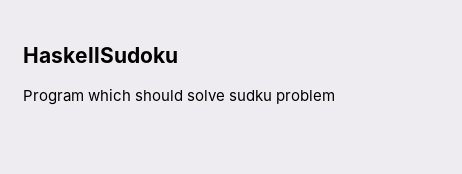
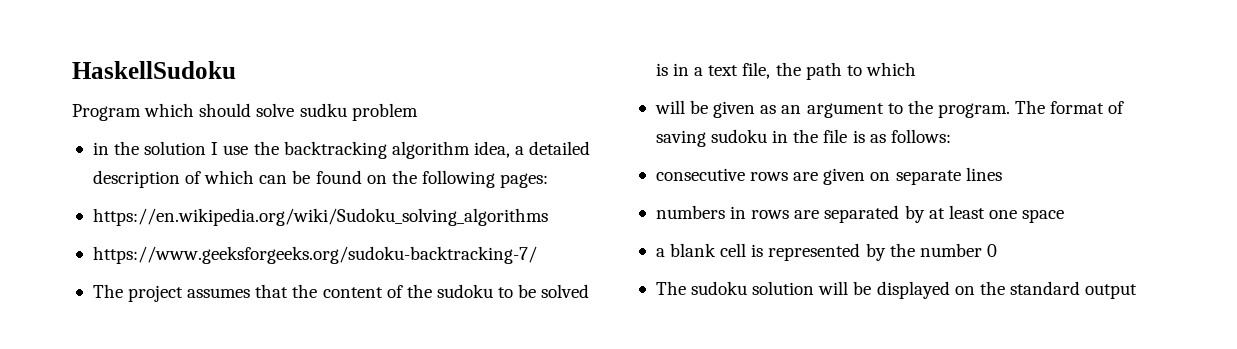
+ in the solution I use the backtracking algorithm idea, a detailed description of which can be found on the following pages:
+ https://en.wikipedia.org/wiki/Sudoku_solving_algorithms
+ https://www.geeksforgeeks.org/sudoku-backtracking-7/
+ The project assumes that the content of the sudoku to be solved is in a text file, the path to which
+ will be given as an argument to the program. The format of saving sudoku in the file is as follows:
+ consecutive rows are given on separate lines
+ numbers in rows are separated by at least one space
+ a blank cell is represented by the number 0
+ The sudoku solution will be displayed on the standard output

